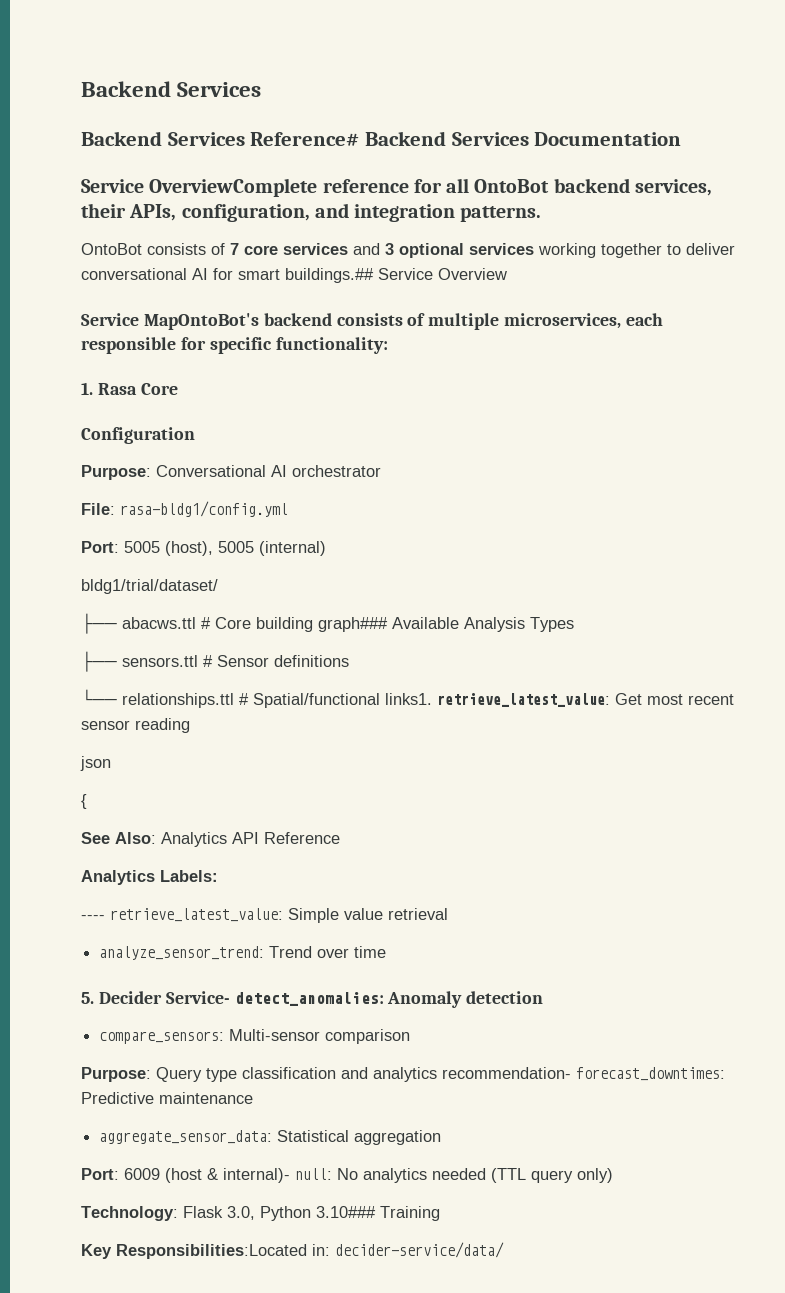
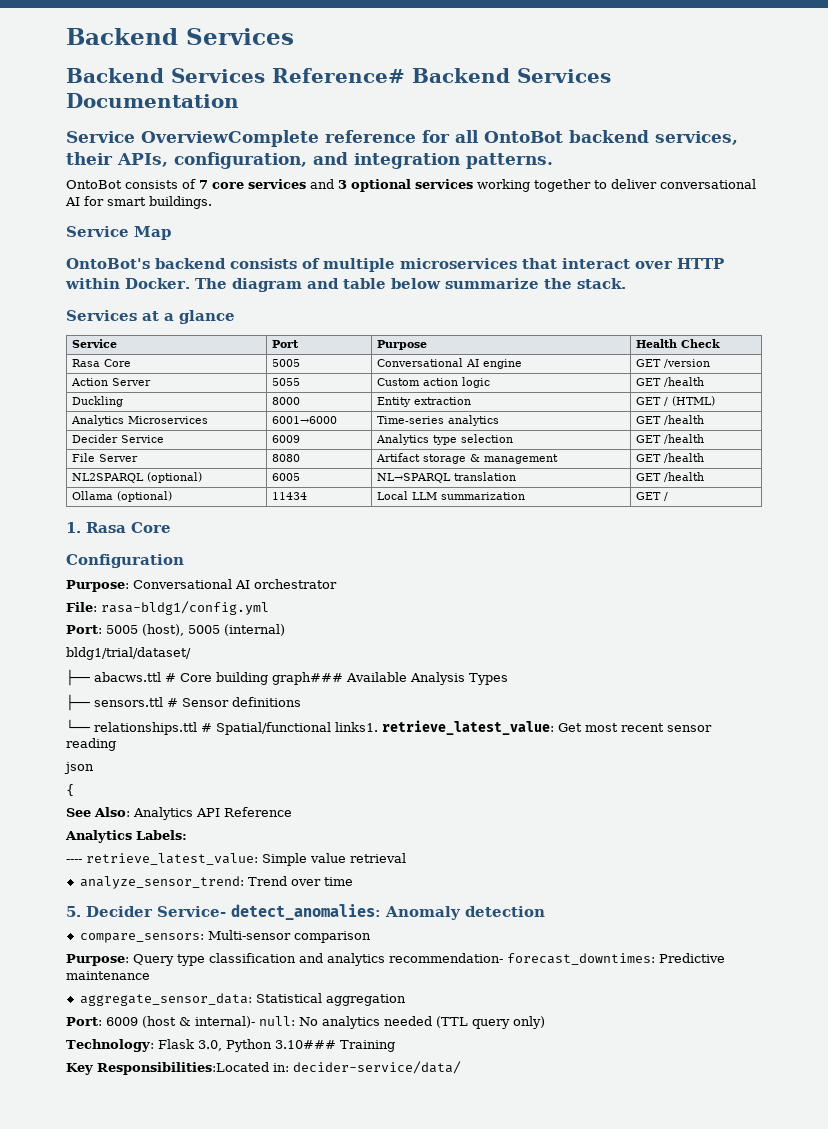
- OntoBot consists of 7 core services and 3 optional services working together to deliver conversational AI for smart buildings.## Service Overview
- Service MapOntoBot's backend consists of multiple microservices, each responsible for specific functionality:
+ OntoBot consists of 7 core services and 3 optional services working together to deliver conversational AI for smart buildings.
+ Service Map
+ OntoBot's backend consists of multiple microservices that interact over HTTP within Docker. The diagram and table below summarize the stack.
+ Services at a glance
+ Service | Port | Purpose | Health Check
+ Rasa Core | 5005 | Conversational AI engine | GET /version
+ Action Server | 5055 | Custom action logic | GET /health
+ Duckling | 8000 | Entity extraction | GET / (HTML)
+ Analytics Microservices | 6001→6000 | Time-series analytics | GET /health
+ Decider Service | 6009 | Analytics type selection | GET /health
+ File Server | 8080 | Artifact storage & management | GET /health
+ NL2SPARQL (optional) | 6005 | NL→SPARQL translation | GET /health
+ Ollama (optional) | 11434 | Local LLM summarization | GET /

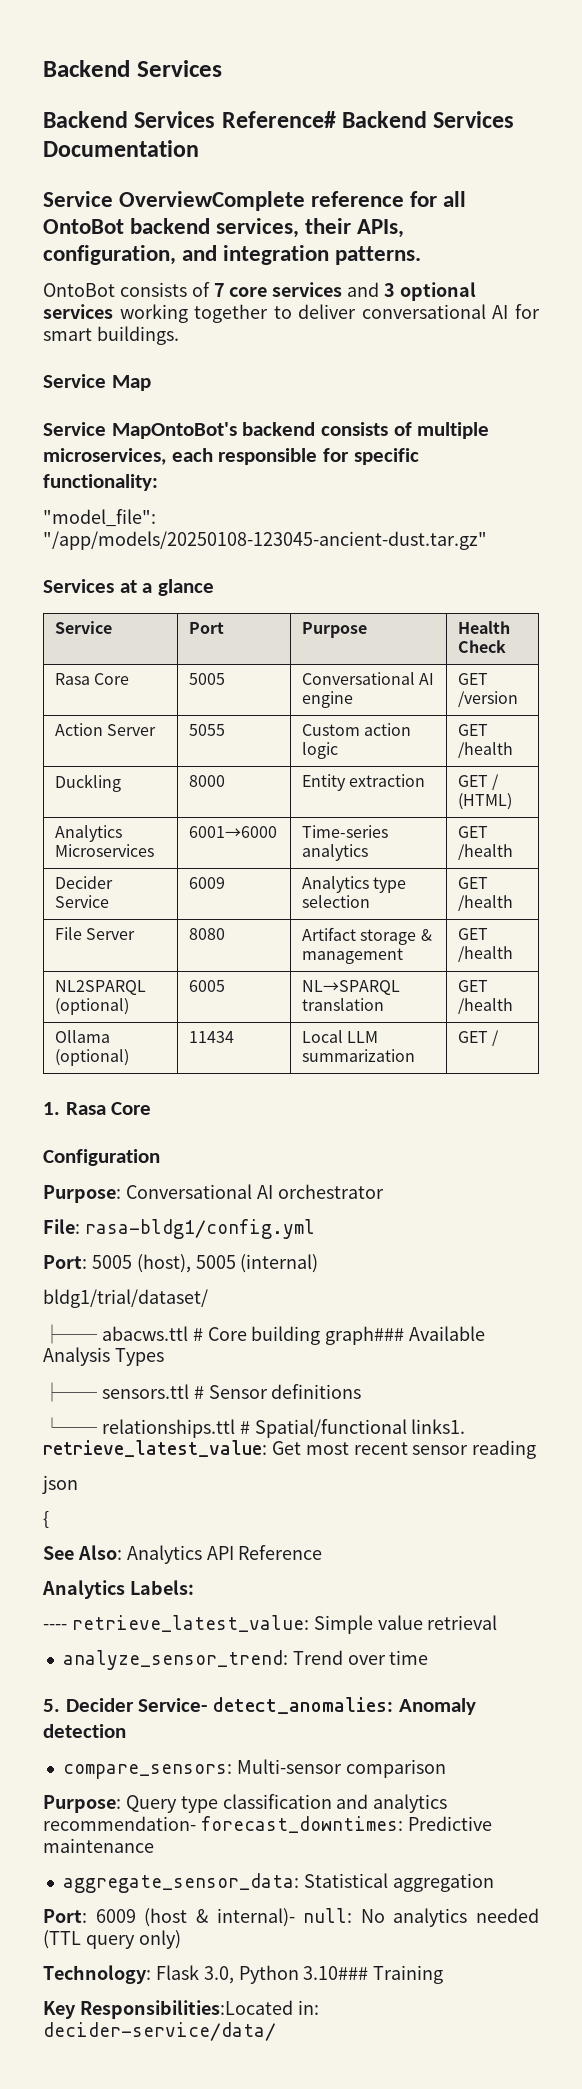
- OntoBot's backend consists of multiple microservices that interact over HTTP within Docker. The diagram and table below summarize the stack.
+ Service MapOntoBot's backend consists of multiple microservices, each responsible for specific functionality:
+ "model_file": "/app/models/20250108-123045-ancient-dust.tar.gz"

